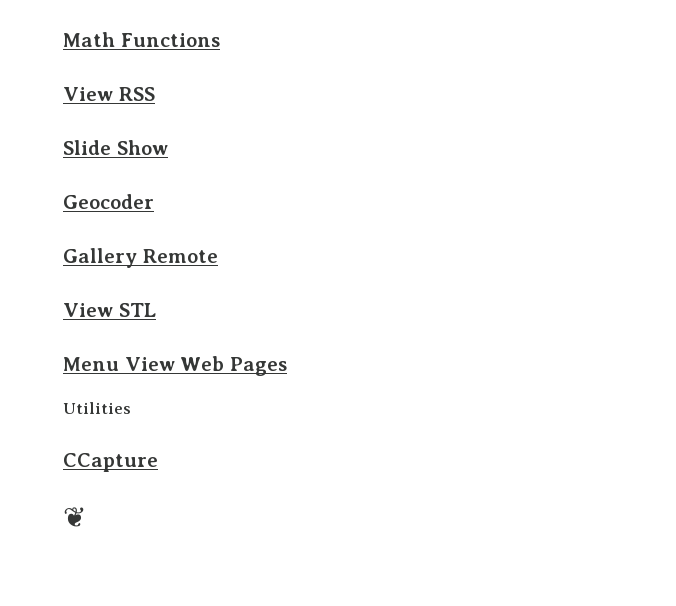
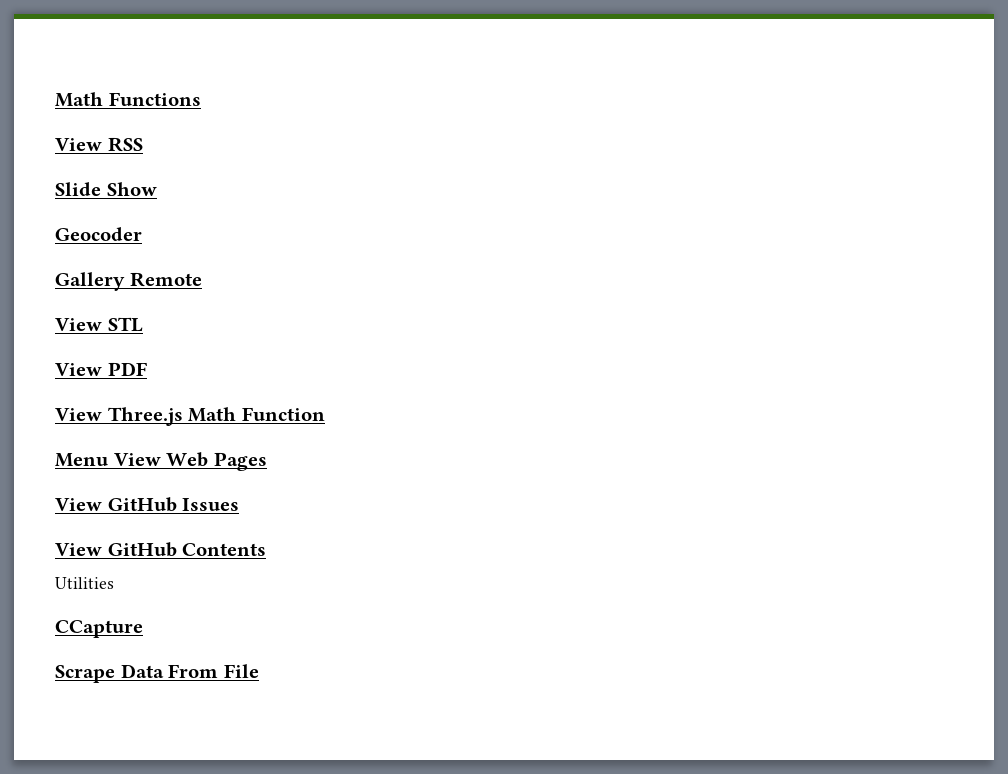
+ View PDF
+ View Three.js Math Function
  Menu View Web Pages
+ View GitHub Issues
+ View GitHub Contents
  Utilities
  CCapture
- ❦
+ Scrape Data From File

